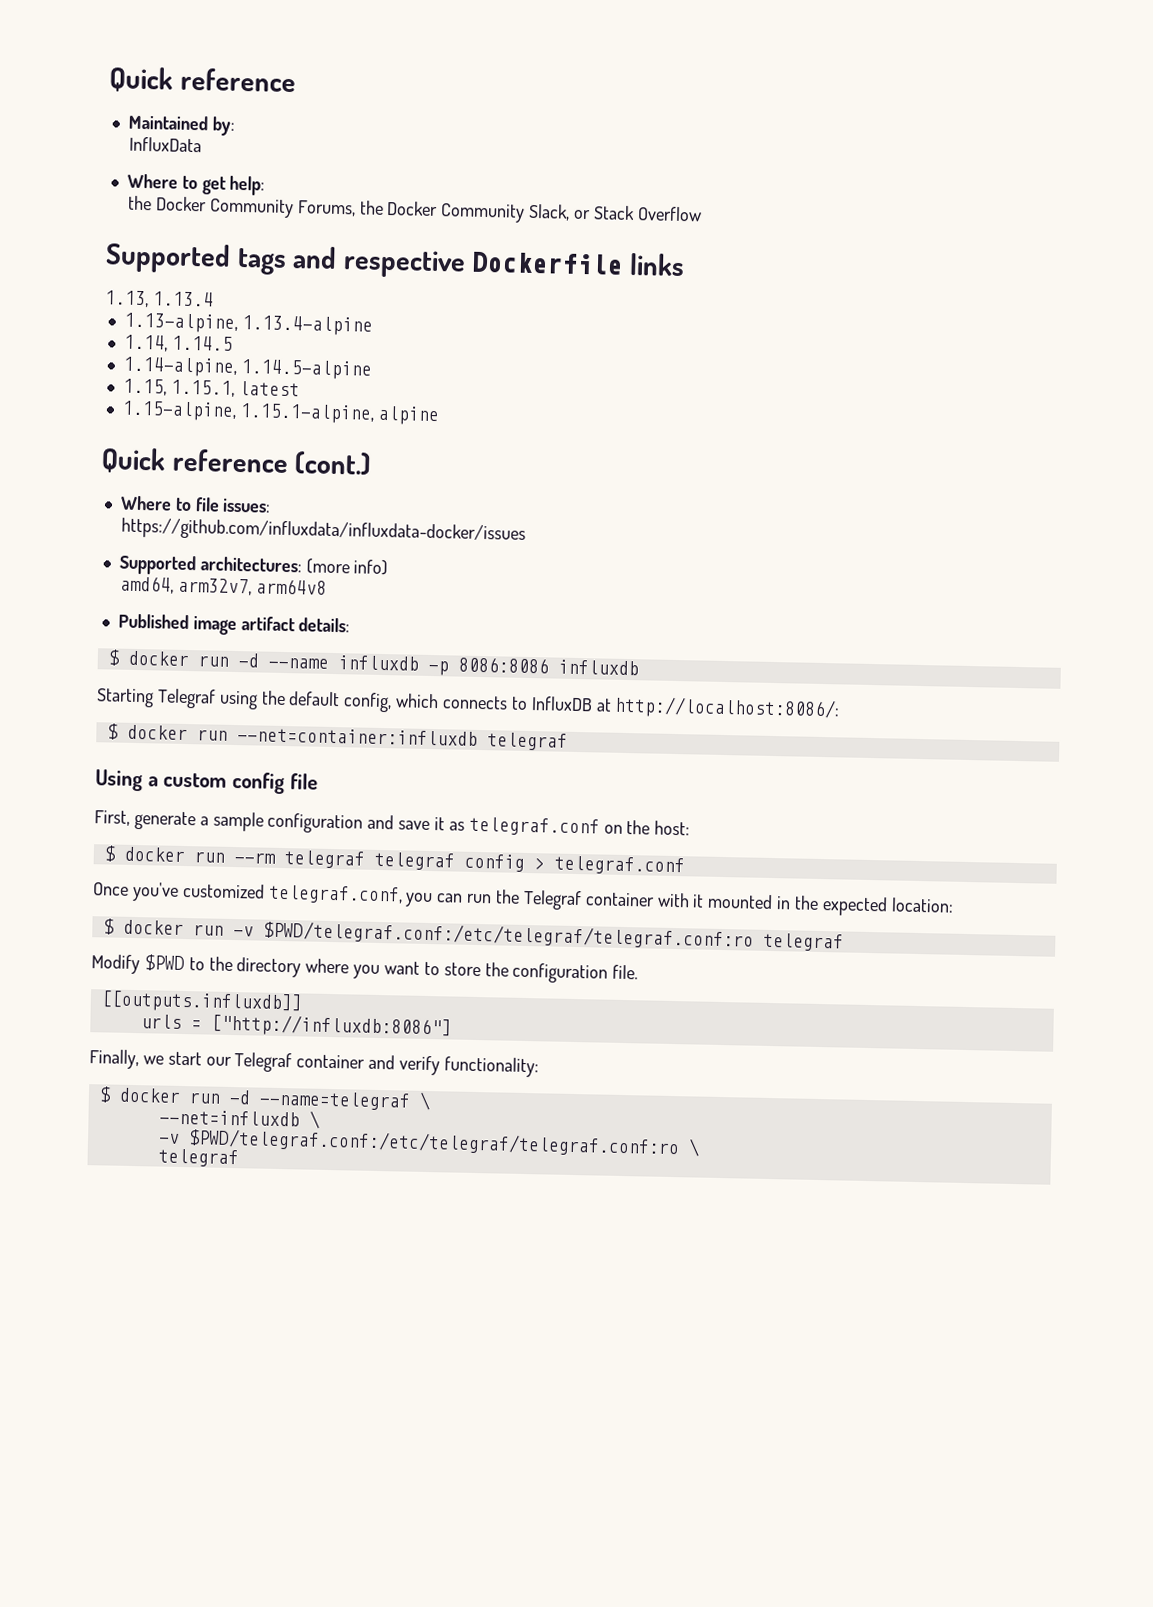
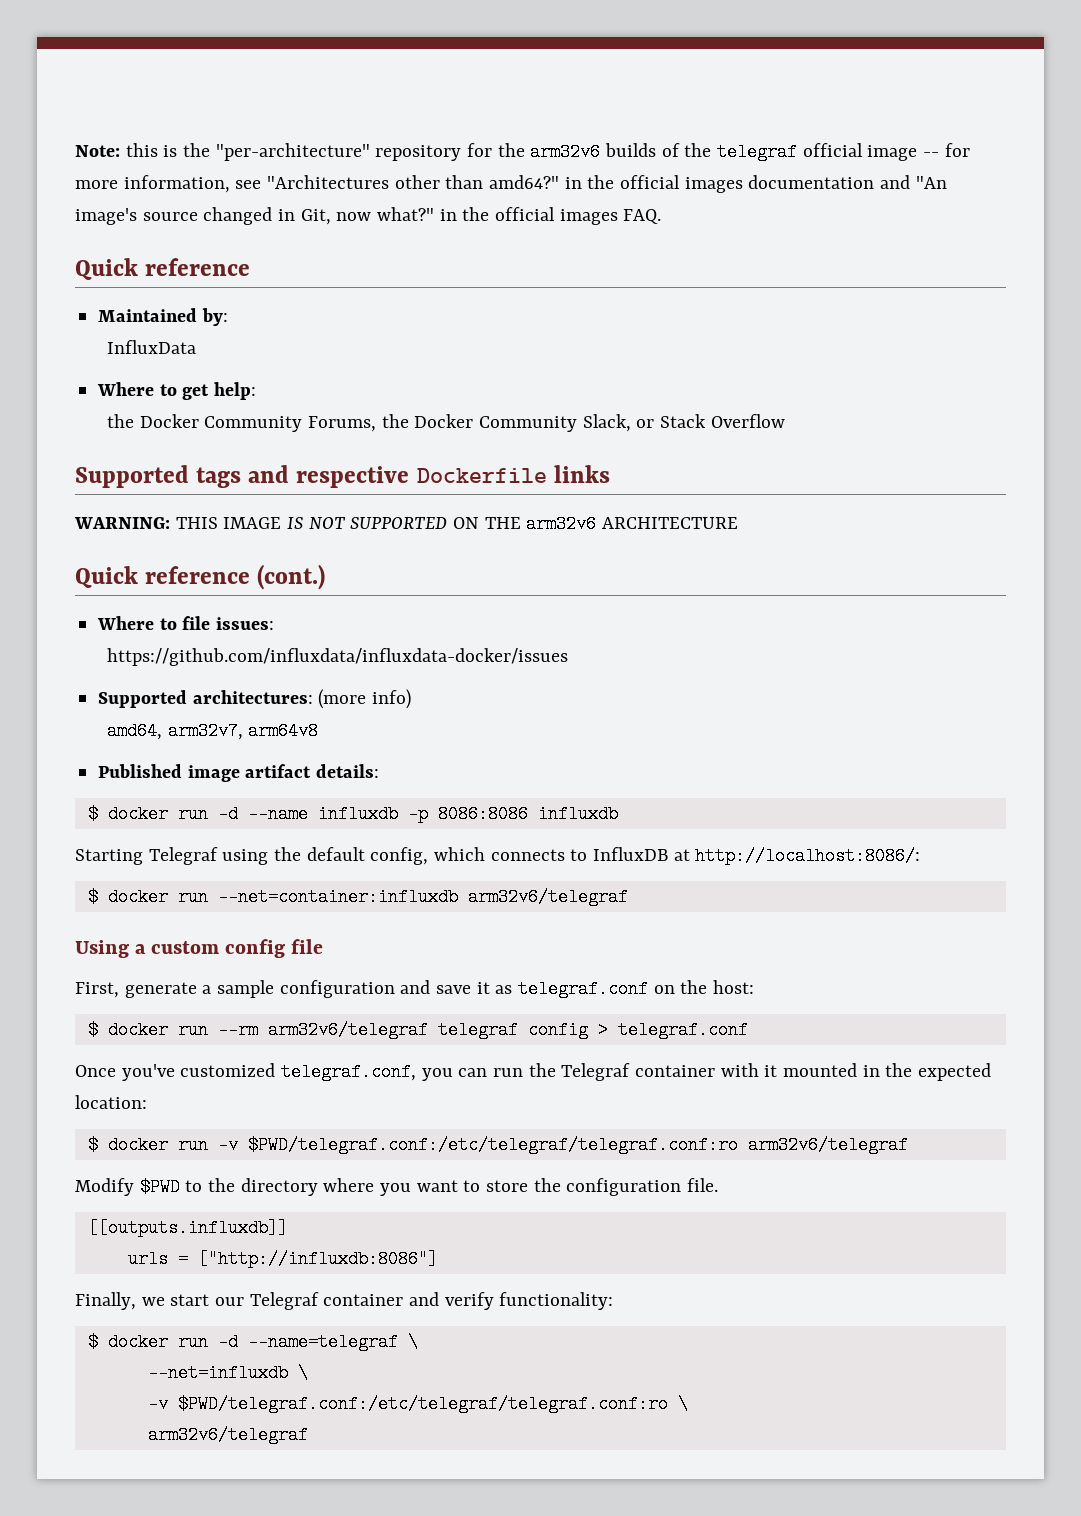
+ Note: this is the "per-architecture" repository for the arm32v6 builds of the telegraf official image -- for more information, see "Architectures other than amd64?" in the official images documentation and "An image's source changed in Git, now what?" in the official images FAQ.
- 1.13, 1.13.4
- 1.13-alpine, 1.13.4-alpine
- 1.14, 1.14.5
- 1.14-alpine, 1.14.5-alpine
- 1.15, 1.15.1, latest
- 1.15-alpine, 1.15.1-alpine, alpine
+ WARNING: THIS IMAGE IS NOT SUPPORTED ON THE arm32v6 ARCHITECTURE
- $ docker run --net=container:influxdb telegraf
+ $ docker run --net=container:influxdb arm32v6/telegraf
- $ docker run --rm telegraf telegraf config > telegraf.conf
+ $ docker run --rm arm32v6/telegraf telegraf config > telegraf.conf
- $ docker run -v $PWD/telegraf.conf:/etc/telegraf/telegraf.conf:ro telegraf
+ $ docker run -v $PWD/telegraf.conf:/etc/telegraf/telegraf.conf:ro arm32v6/telegraf
  -v $PWD/telegraf.conf:/etc/telegraf/telegraf.conf:ro \
- telegraf
+ arm32v6/telegraf

